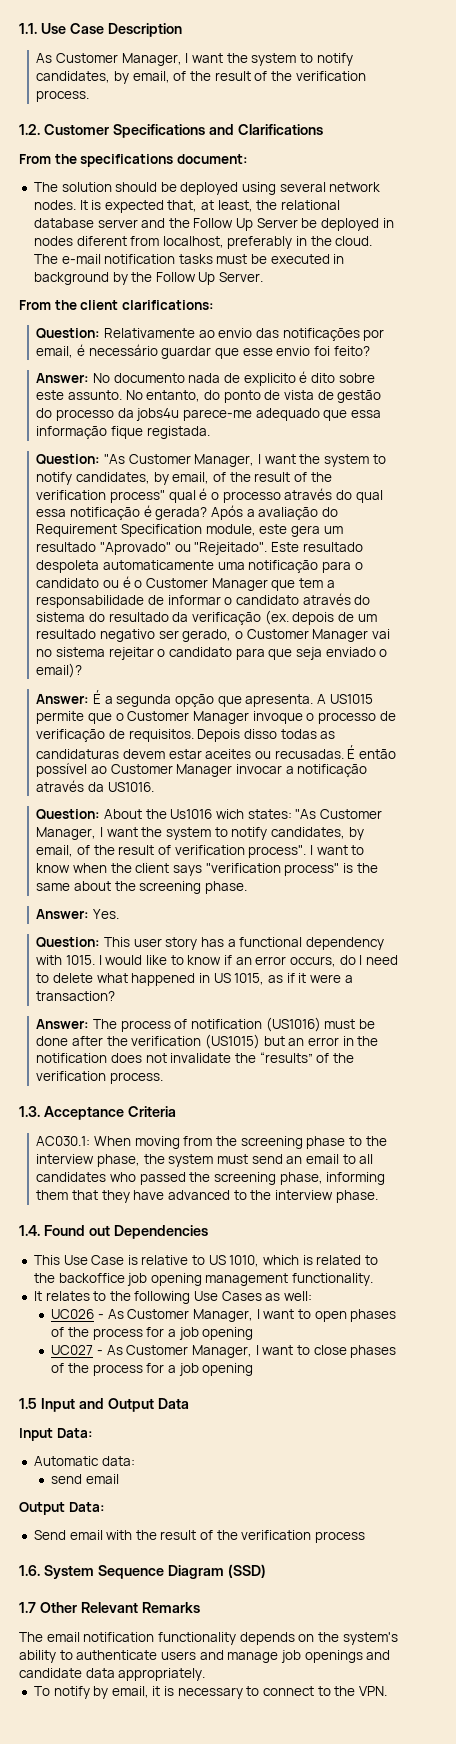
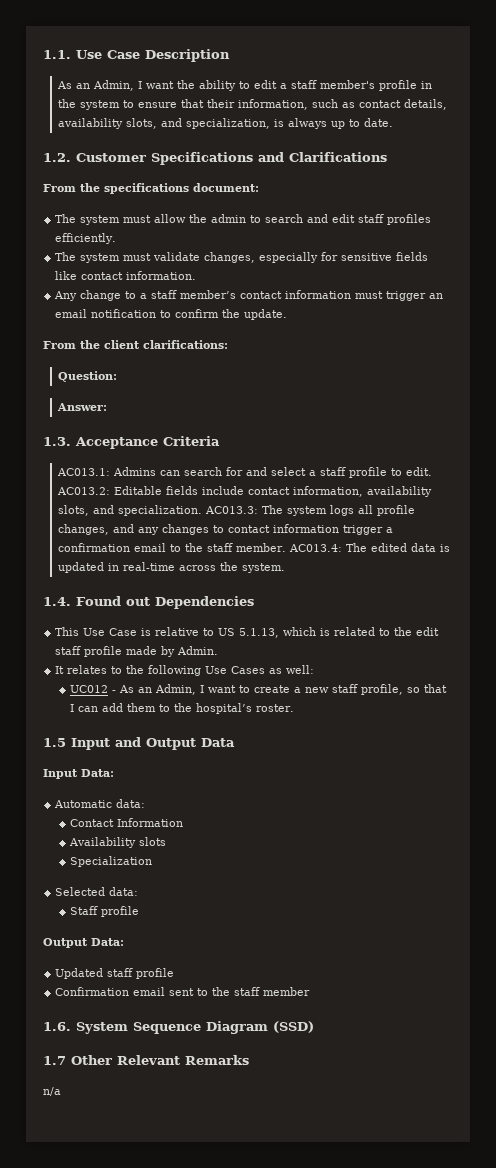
- As Customer Manager, I want the system to notify candidates, by email, of the result of the verification process.
+ As an Admin, I want the ability to edit a staff member's profile in the system to ensure that their information, such as contact details, availability slots, and specialization, is always up to date.
- The solution should be deployed using several network nodes. It is expected that, at least, the relational database server and the Follow Up Server be deployed in nodes diferent from localhost, preferably in the cloud. The e-mail notification tasks must be executed in background by the Follow Up Server.
+ The system must allow the admin to search and edit staff profiles efficiently.
+ The system must validate changes, especially for sensitive fields like contact information.
+ Any change to a staff member’s contact information must trigger an email notification to confirm the update.
- Question: Relativamente ao envio das notificações por email, é necessário guardar que esse envio foi feito?
- Answer: No documento nada de explicito é dito sobre este assunto. No entanto, do ponto de vista de gestão do processo da jobs4u parece-me adequado que essa informação fique registada.
- Question: "As Customer Manager, I want the system to notify candidates, by email, of the result of the verification process" qual é o processo através do qual essa notificação é gerada? Após a avaliação do Requirement Specification module, este gera um resultado "Aprovado" ou "Rejeitado". Este resultado despoleta automaticamente uma notificação para o candidato ou é o Customer Manager que tem a responsabilidade de informar o candidato através do sistema do resultado da verificação (ex. depois de um resultado negativo ser gerado, o Customer Manager vai no sistema rejeitar o candidato para que seja enviado o email)?
- Answer: É a segunda opção que apresenta. A US1015 permite que o Customer Manager invoque o processo de verificação de requisitos. Depois disso todas as candidaturas devem estar aceites ou recusadas. É então possível ao Customer Manager invocar a notificação através da US1016.
- Question: About the Us1016 wich states: "As Customer Manager, I want the system to notify candidates, by email, of the result of verification process". I want to know when the client says "verification process" is the same about the screening phase.
- Answer: Yes.
- Question: This user story has a functional dependency with 1015. I would like to know if an error occurs, do I need to delete what happened in US 1015, as if it were a transaction?
- Answer: The process of notification (US1016) must be done after the verification (US1015) but an error in the notification does not invalidate the “results” of the verification process.
+ Question:
+ Answer:
  1.3. Acceptance Criteria
- AC030.1: When moving from the screening phase to the interview phase, the system must send an email to all candidates who passed the screening phase, informing them that they have advanced to the interview phase.
+ AC013.1: Admins can search for and select a staff profile to edit. AC013.2: Editable fields include contact information, availability slots, and specialization. AC013.3: The system logs all profile changes, and any changes to contact information trigger a confirmation email to the staff member. AC013.4: The edited data is updated in real-time across the system.
- This Use Case is relative to US 1010, which is related to the backoffice job opening management functionality.
+ This Use Case is relative to US 5.1.13, which is related to the edit staff profile made by Admin.
- UC026 - As Customer Manager, I want to open phases of the process for a job opening
- UC027 - As Customer Manager, I want to close phases of the process for a job opening
+ UC012 - As an Admin, I want to create a new staff profile, so that I can add them to the hospital’s roster.
- send email
+ Contact Information
+ Availability slots
+ Specialization
+ Selected data:
+ Staff profile
  Output Data:
- Send email with the result of the verification process
+ Updated staff profile
+ Confirmation email sent to the staff member
- The email notification functionality depends on the system's ability to authenticate users and manage job openings and candidate data appropriately.
- To notify by email, it is necessary to connect to the VPN.
+ n/a

